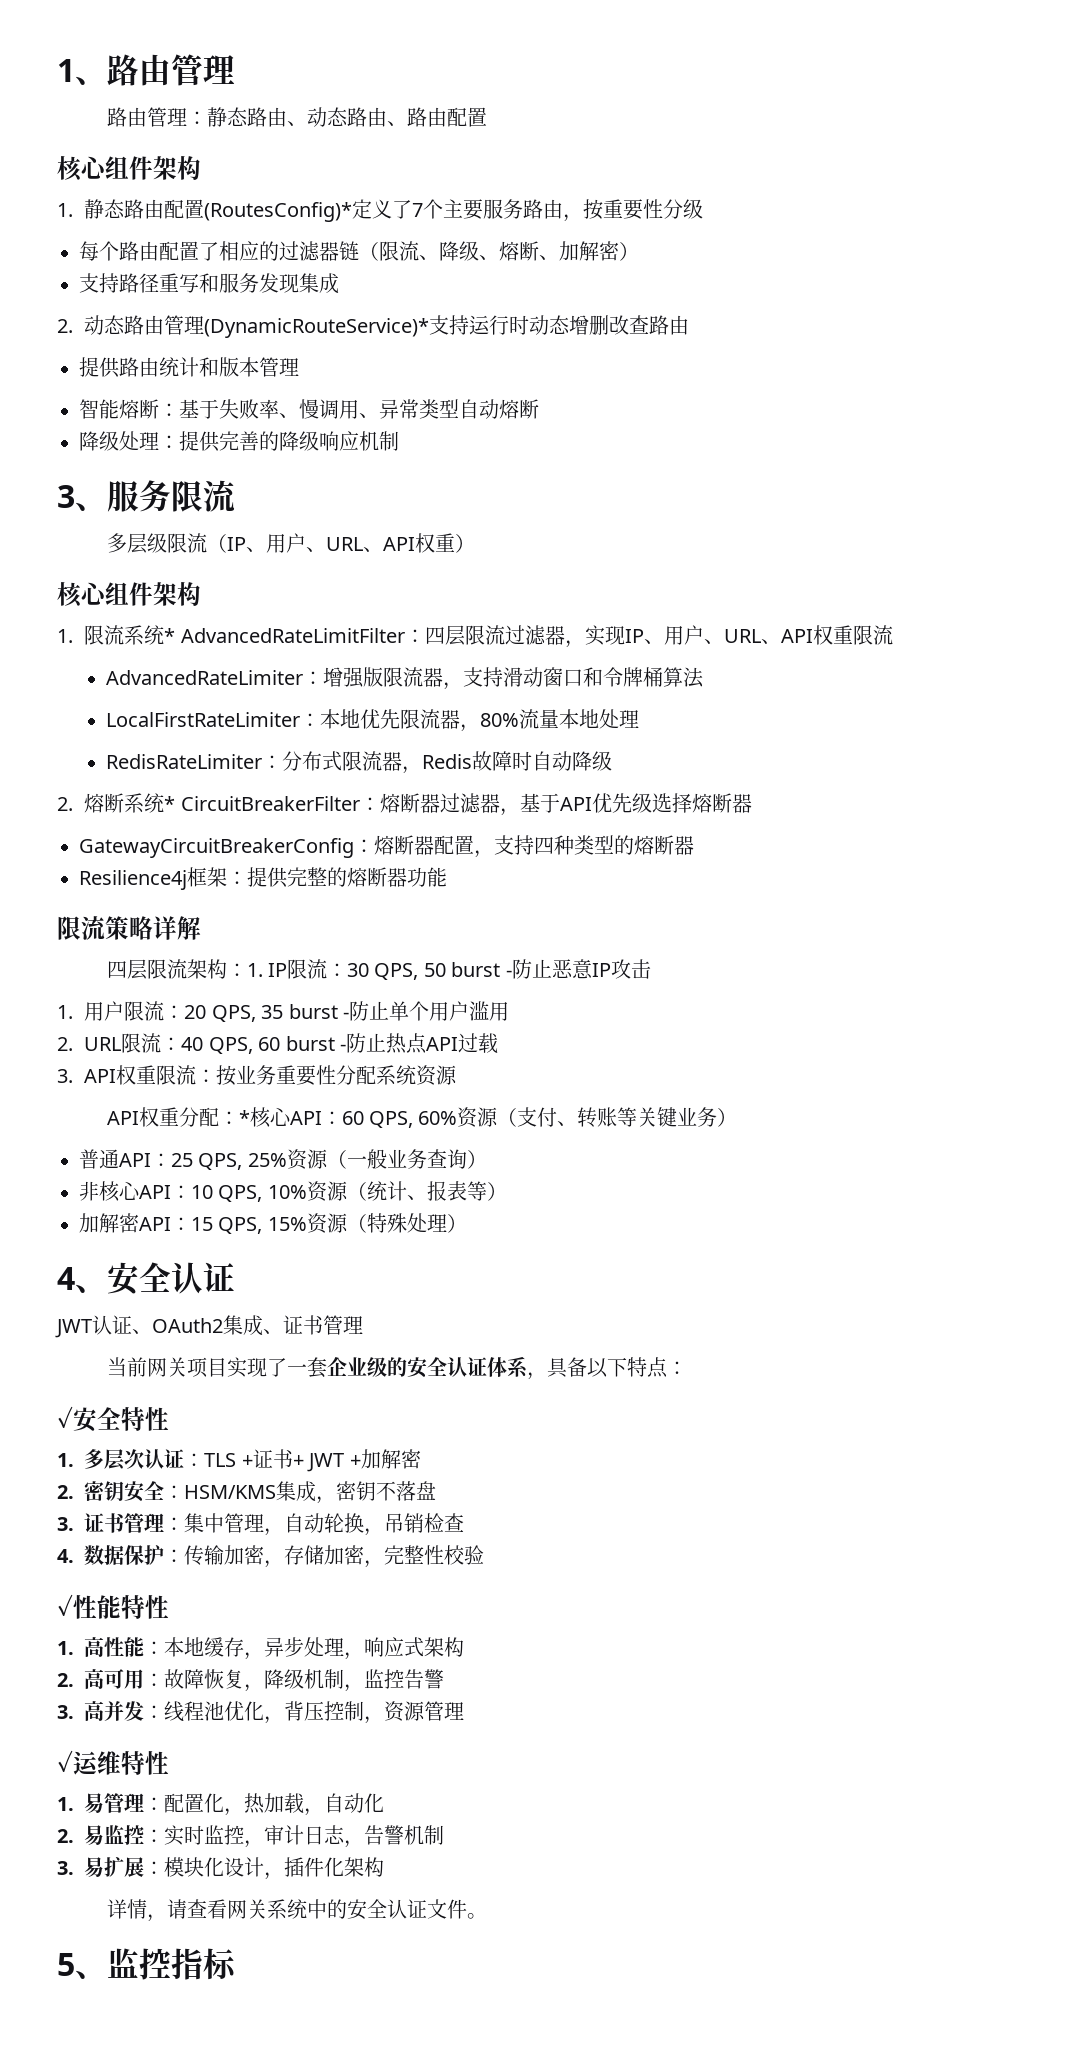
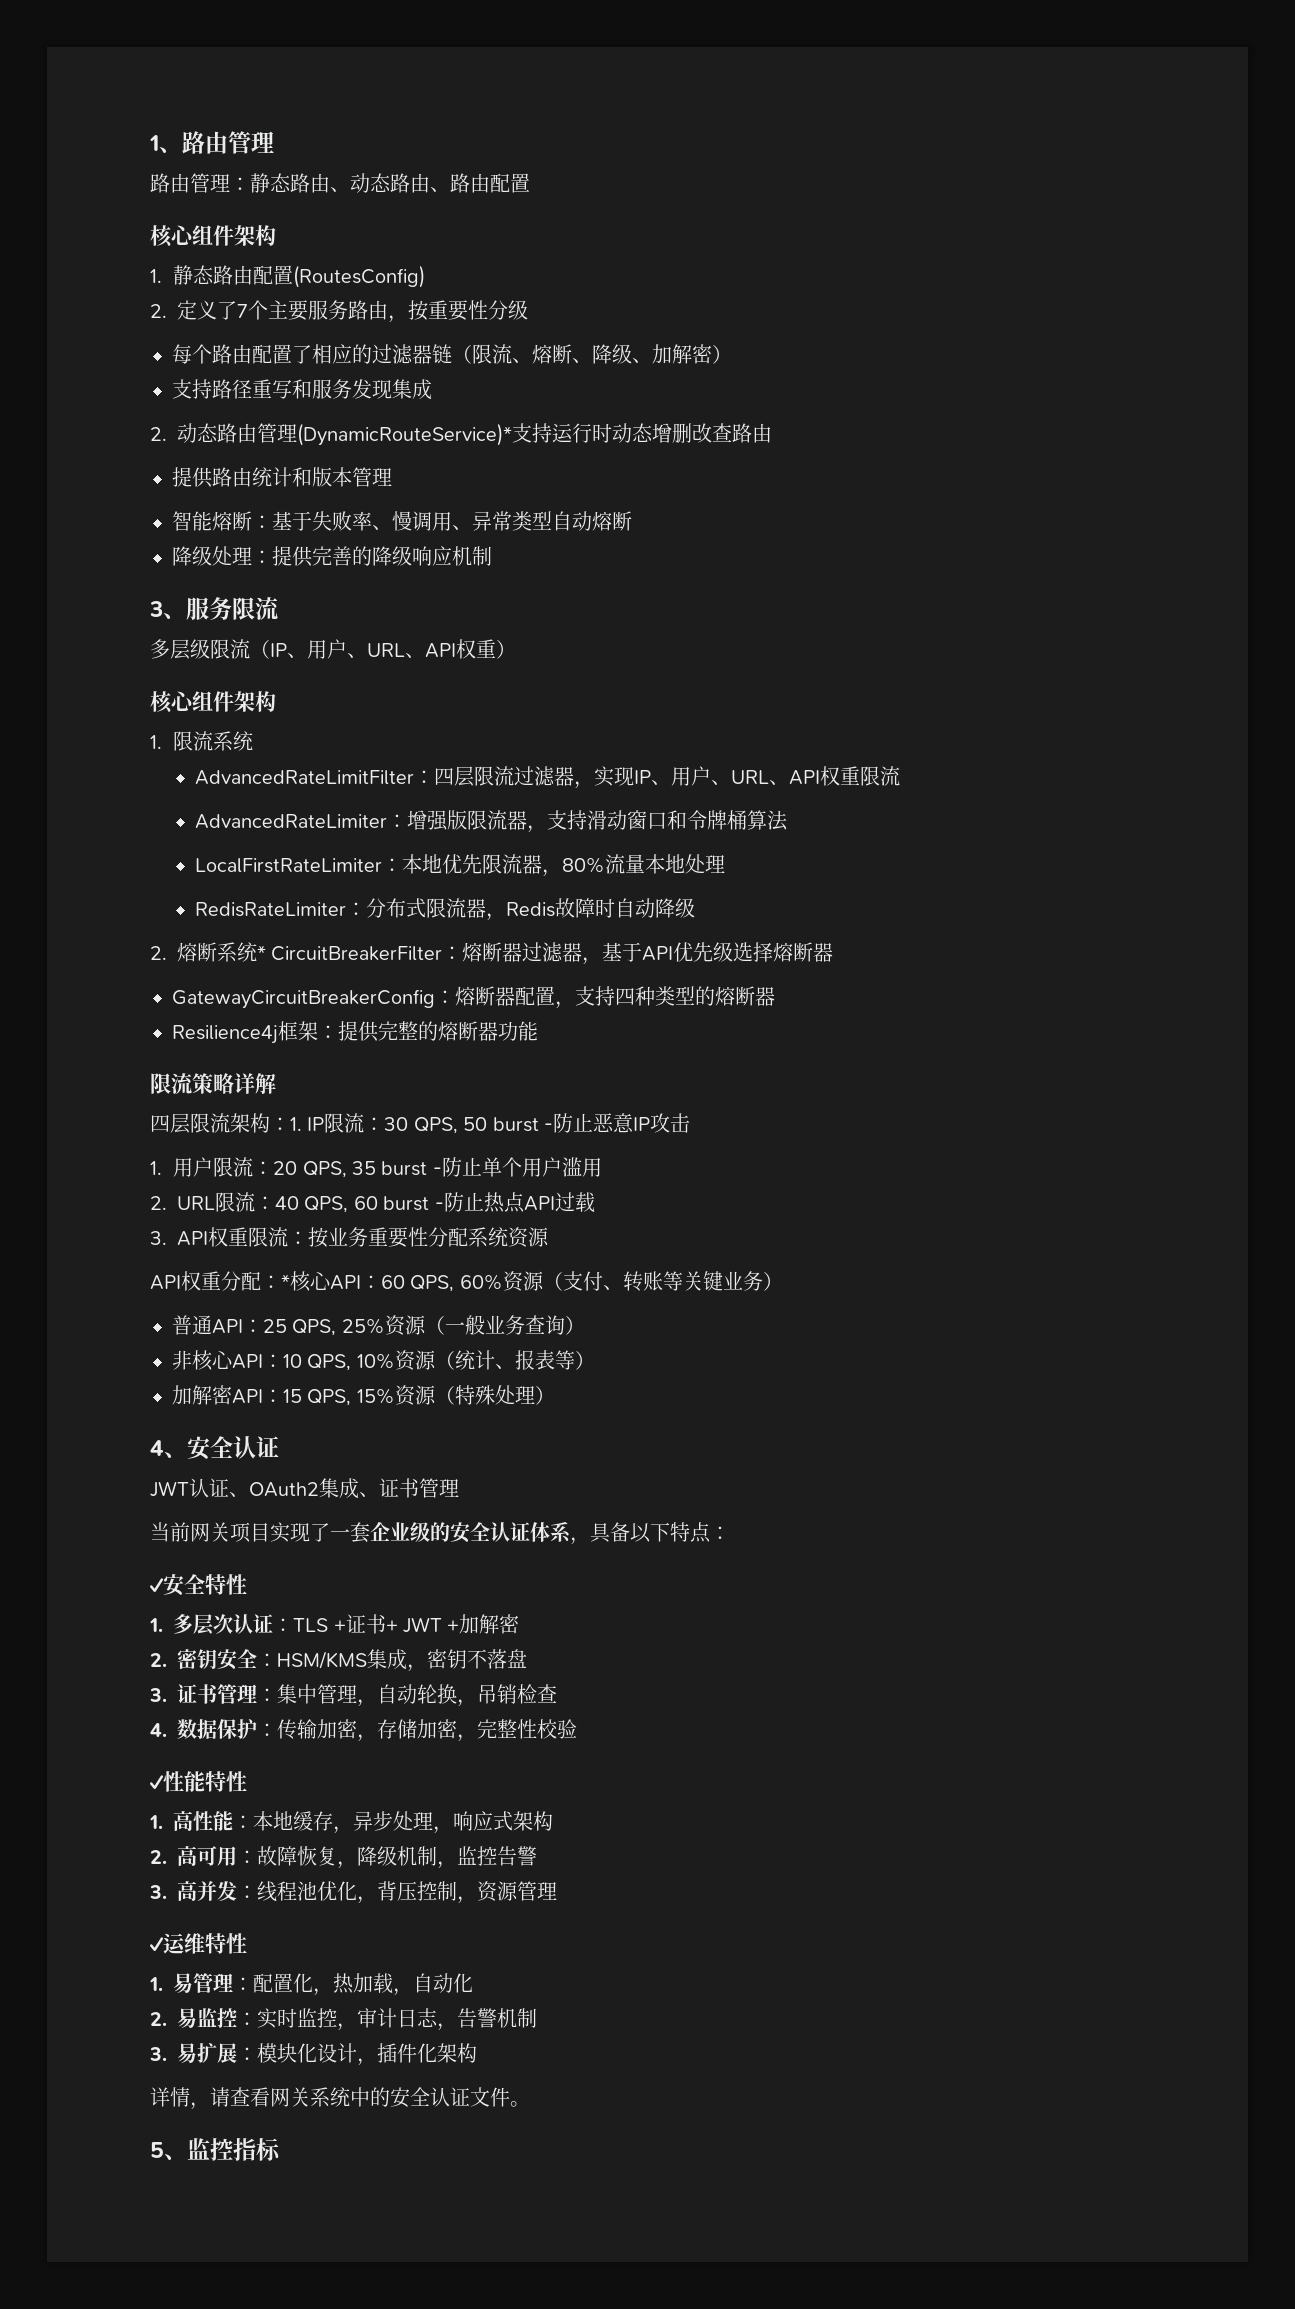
- 1.静态路由配置(RoutesConfig)*定义了7个主要服务路由，按重要性分级
+ 1.静态路由配置(RoutesConfig)
+ 2.定义了7个主要服务路由，按重要性分级
- 每个路由配置了相应的过滤器链（限流、降级、熔断、加解密）
+ 每个路由配置了相应的过滤器链（限流、熔断、降级、加解密）
- 1.限流系统* AdvancedRateLimitFilter：四层限流过滤器，实现IP、用户、URL、API权重限流
+ 1.限流系统
+ AdvancedRateLimitFilter：四层限流过滤器，实现IP、用户、URL、API权重限流

